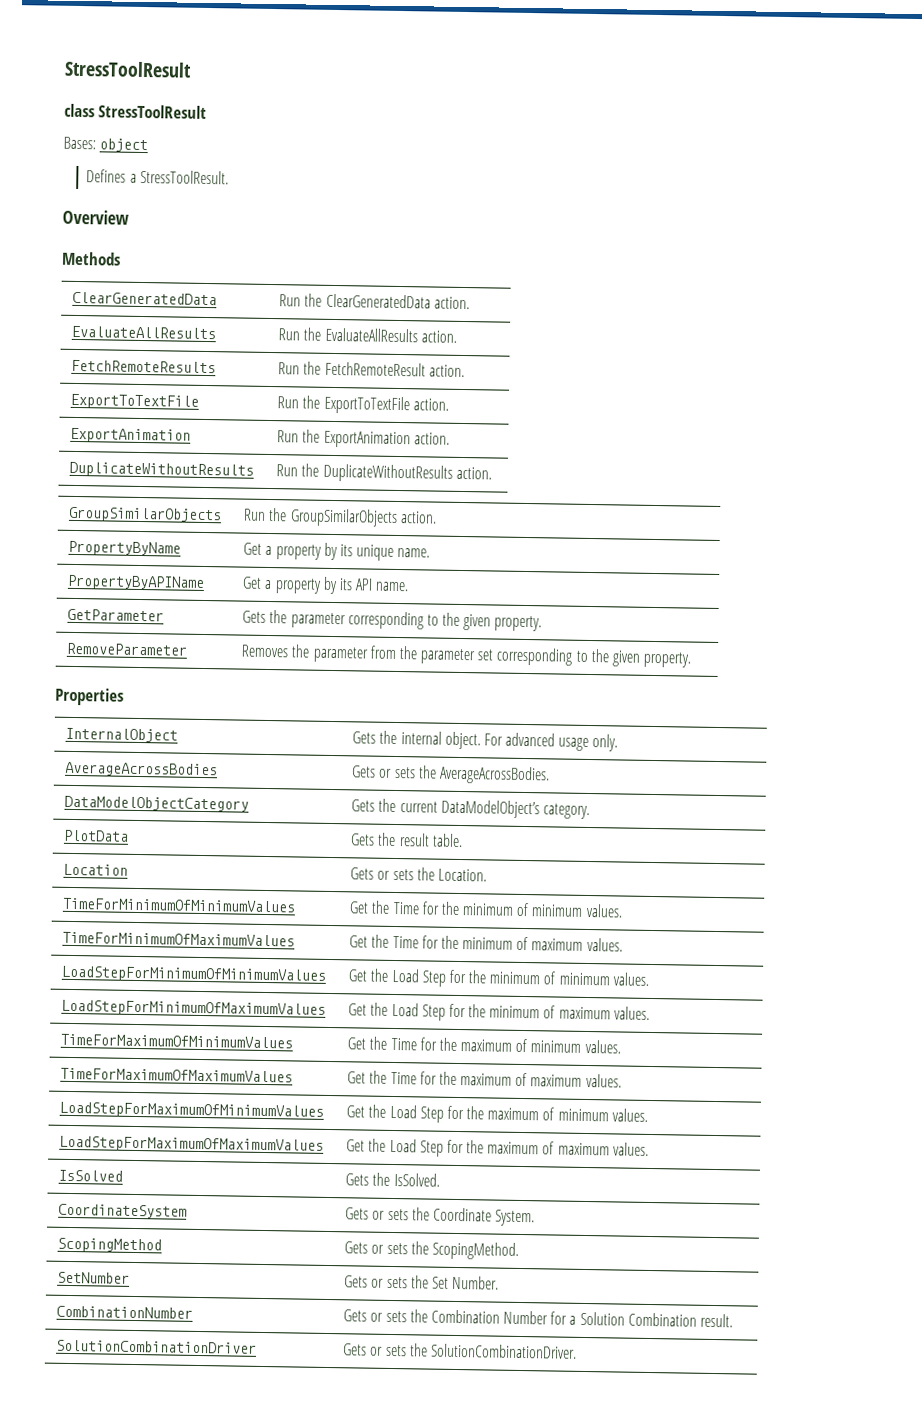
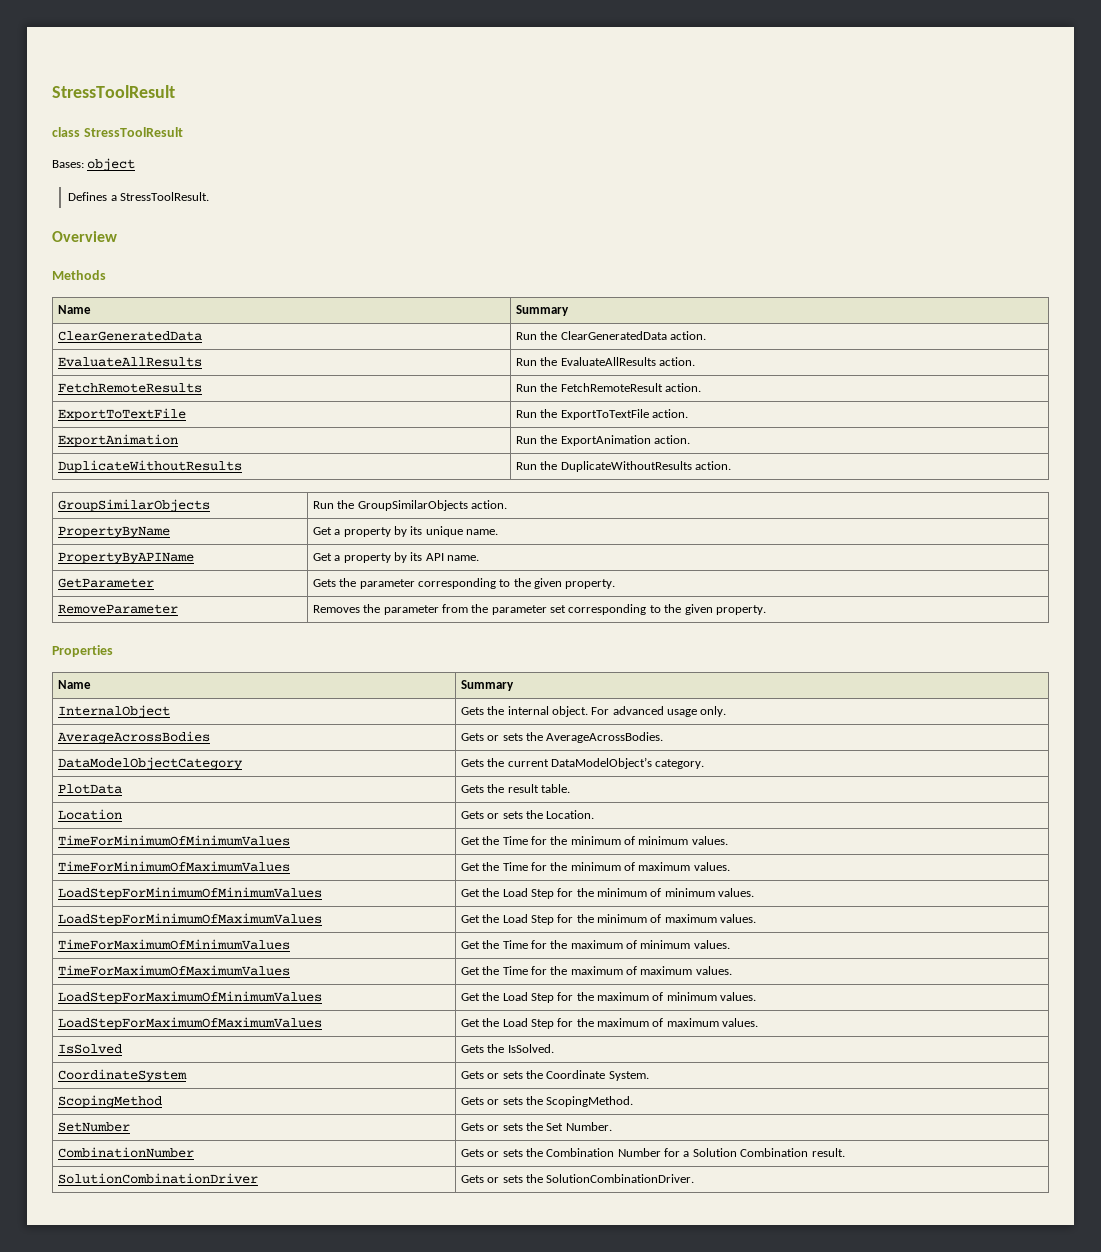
  Methods
+ Name | Summary
  Properties
+ Name | Summary

